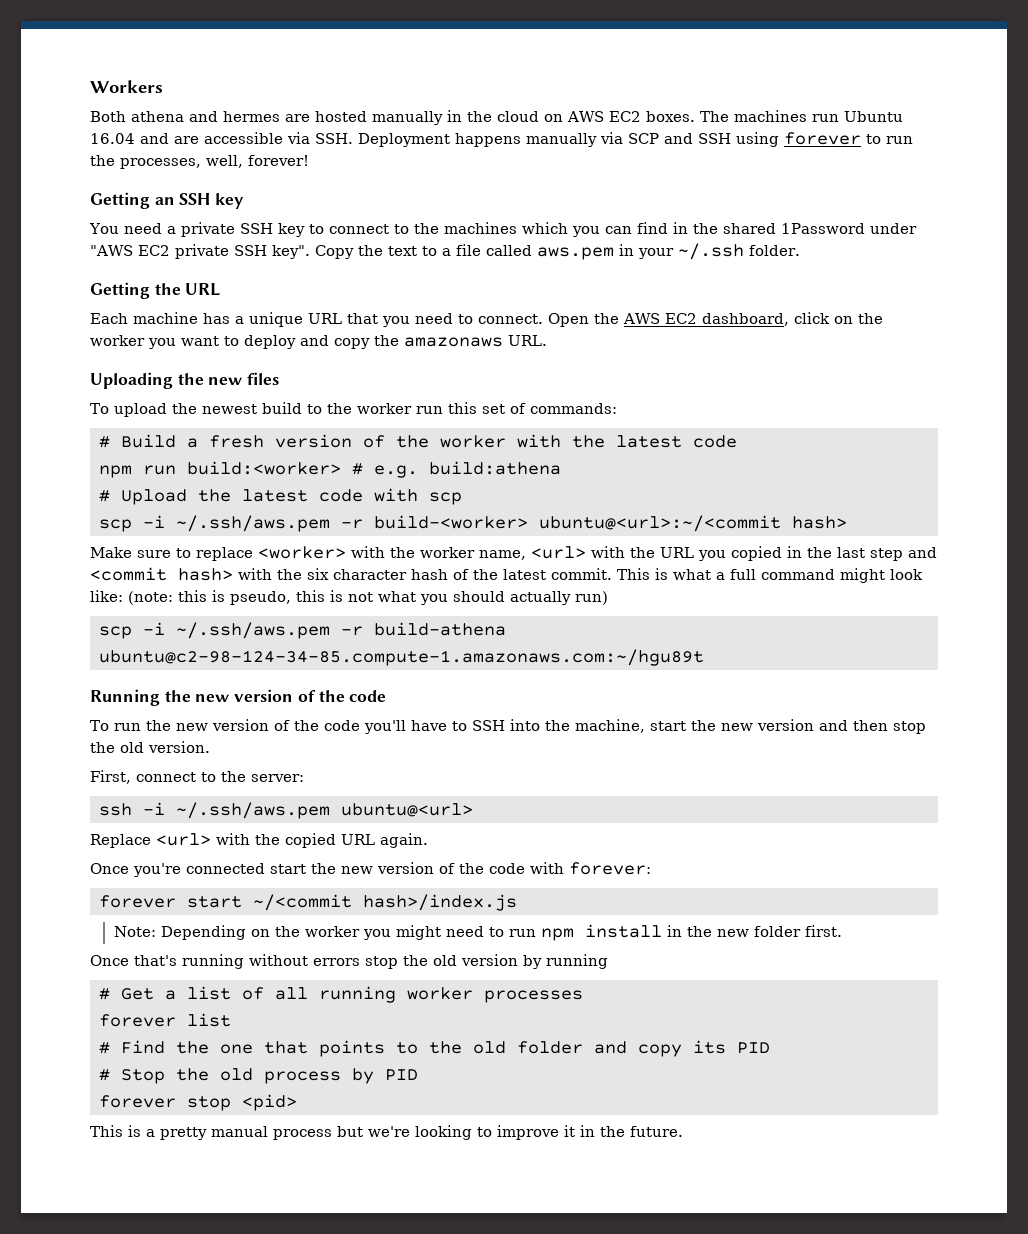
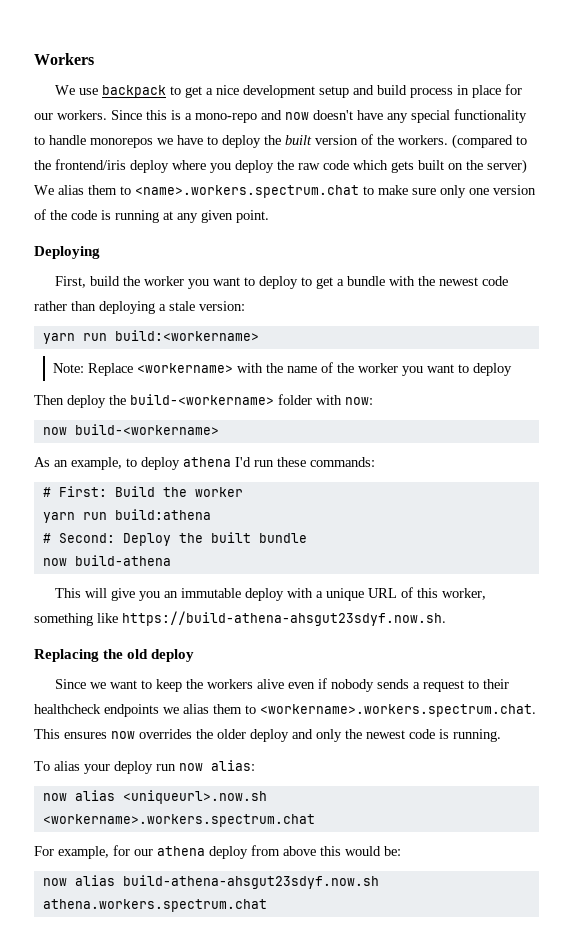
- Both athena and hermes are hosted manually in the cloud on AWS EC2 boxes. The machines run Ubuntu 16.04 and are accessible via SSH. Deployment happens manually via SCP and SSH using forever to run the processes, well, forever!
- Getting an SSH key
- You need a private SSH key to connect to the machines which you can find in the shared 1Password under "AWS EC2 private SSH key". Copy the text to a file called aws.pem in your ~/.ssh folder.
- Getting the URL
- Each machine has a unique URL that you need to connect. Open the AWS EC2 dashboard, click on the worker you want to deploy and copy the amazonaws URL.
- Uploading the new files
- To upload the newest build to the worker run this set of commands:
- # Build a fresh version of the worker with the latest code
- npm run build:<worker> # e.g. build:athena
- # Upload the latest code with scp
- scp -i ~/.ssh/aws.pem -r build-<worker> ubuntu@<url>:~/<commit hash>
- Make sure to replace <worker> with the worker name, <url> with the URL you copied in the last step and <commit hash> with the six character hash of the latest commit. This is what a full command might look like: (note: this is pseudo, this is not what you should actually run)
- scp -i ~/.ssh/aws.pem -r build-athena ubuntu@c2-98-124-34-85.compute-1.amazonaws.com:~/hgu89t
- Running the new version of the code
- To run the new version of the code you'll have to SSH into the machine, start the new version and then stop the old version.
- First, connect to the server:
- ssh -i ~/.ssh/aws.pem ubuntu@<url>
- Replace <url> with the copied URL again.
- Once you're connected start the new version of the code with forever:
- forever start ~/<commit hash>/index.js
- Note: Depending on the worker you might need to run npm install in the new folder first.
- Once that's running without errors stop the old version by running
- # Get a list of all running worker processes
- forever list
- # Find the one that points to the old folder and copy its PID
- # Stop the old process by PID
- forever stop <pid>
- This is a pretty manual process but we're looking to improve it in the future.
+ We use backpack to get a nice development setup and build process in place for our workers. Since this is a mono-repo and now doesn't have any special functionality to handle monorepos we have to deploy the built version of the workers. (compared to the frontend/iris deploy where you deploy the raw code which gets built on the server) We alias them to <name>.workers.spectrum.chat to make sure only one version of the code is running at any given point.
+ Deploying
+ First, build the worker you want to deploy to get a bundle with the newest code rather than deploying a stale version:
+ yarn run build:<workername>
+ Note: Replace <workername> with the name of the worker you want to deploy
+ Then deploy the build-<workername> folder with now:
+ now build-<workername>
+ As an example, to deploy athena I'd run these commands:
+ # First: Build the worker
+ yarn run build:athena
+ # Second: Deploy the built bundle
+ now build-athena
+ This will give you an immutable deploy with a unique URL of this worker, something like https://build-athena-ahsgut23sdyf.now.sh.
+ Replacing the old deploy
+ Since we want to keep the workers alive even if nobody sends a request to their healthcheck endpoints we alias them to <workername>.workers.spectrum.chat. This ensures now overrides the older deploy and only the newest code is running.
+ To alias your deploy run now alias:
+ now alias <uniqueurl>.now.sh <workername>.workers.spectrum.chat
+ For example, for our athena deploy from above this would be:
+ now alias build-athena-ahsgut23sdyf.now.sh athena.workers.spectrum.chat

